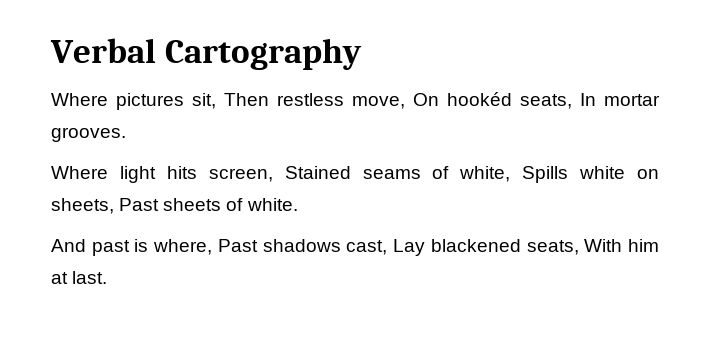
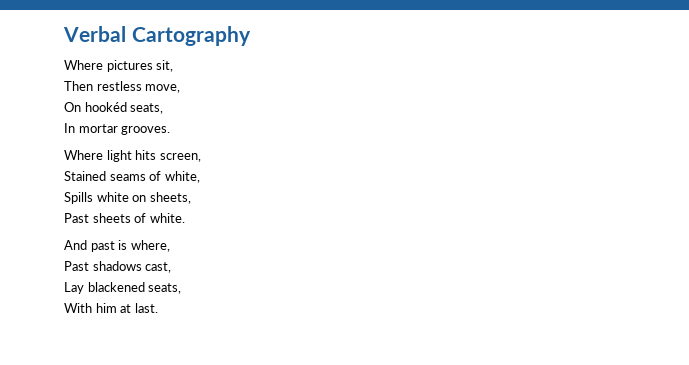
- Where pictures sit, Then restless move, On hookéd seats, In mortar grooves.
+ Where pictures sit,
+ Then restless move,
+ On hookéd seats,
+ In mortar grooves.
- Where light hits screen, Stained seams of white, Spills white on sheets, Past sheets of white.
+ Where light hits screen,
+ Stained seams of white,
+ Spills white on sheets,
+ Past sheets of white.
- And past is where, Past shadows cast, Lay blackened seats, With him at last.
+ And past is where,
+ Past shadows cast,
+ Lay blackened seats,
+ With him at last.

